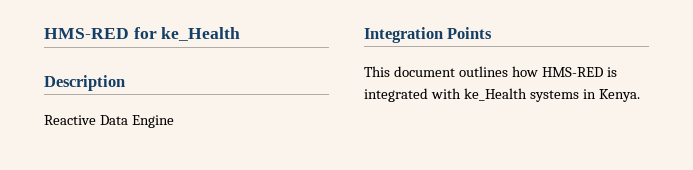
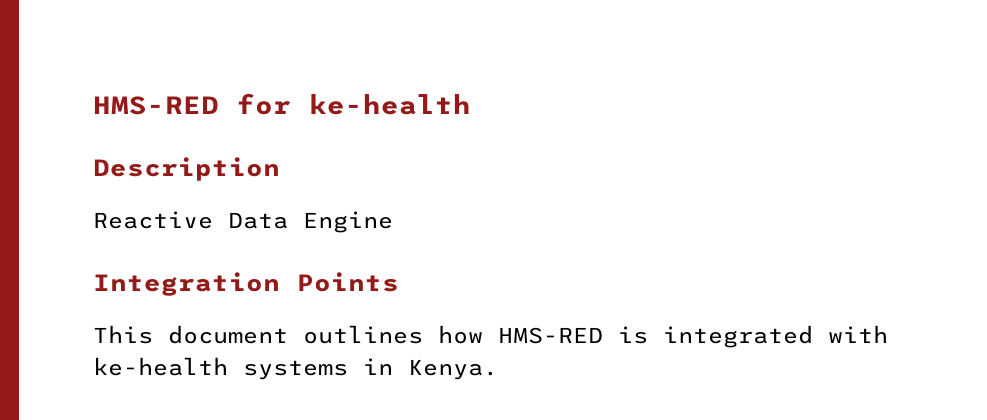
- HMS-RED for ke_Health
+ HMS-RED for ke-health
- This document outlines how HMS-RED is integrated with ke_Health systems in Kenya.
+ This document outlines how HMS-RED is integrated with ke-health systems in Kenya.

